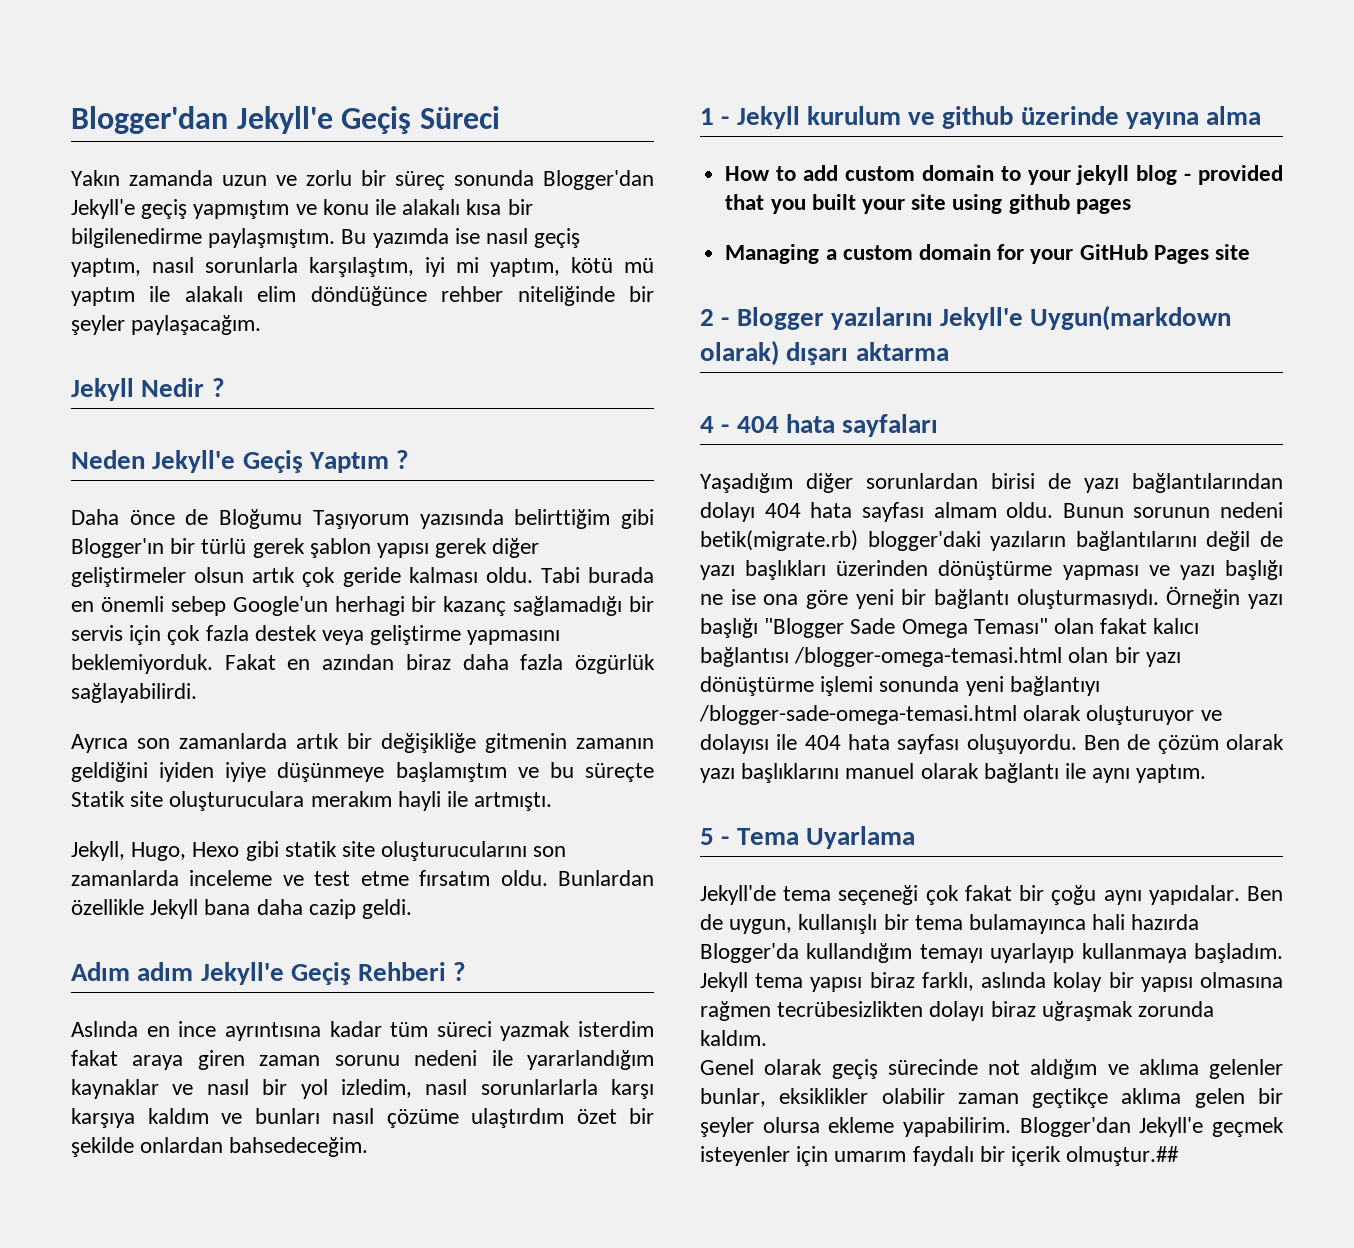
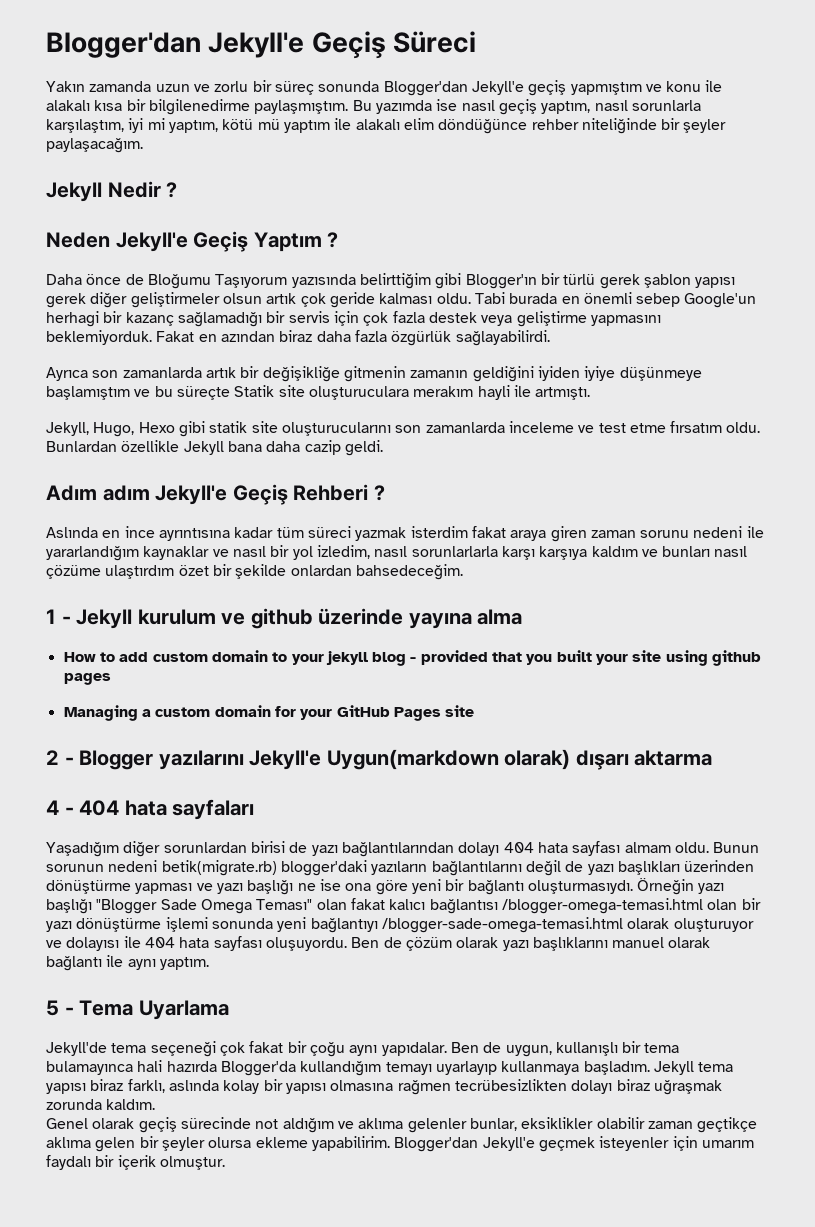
- Blogger'dan Jekyll'e geçmek isteyenler için umarım faydalı bir içerik olmuştur.##
+ Blogger'dan Jekyll'e geçmek isteyenler için umarım faydalı bir içerik olmuştur.

